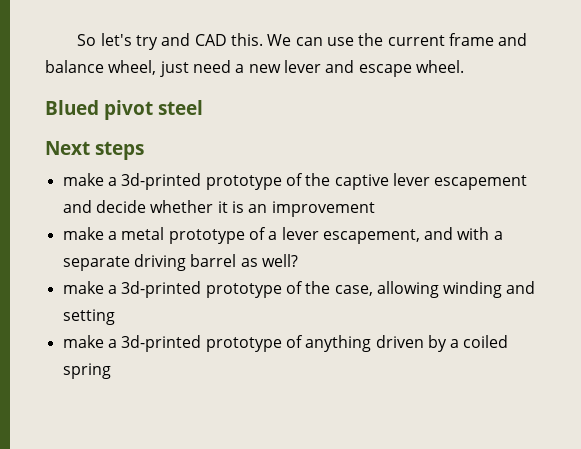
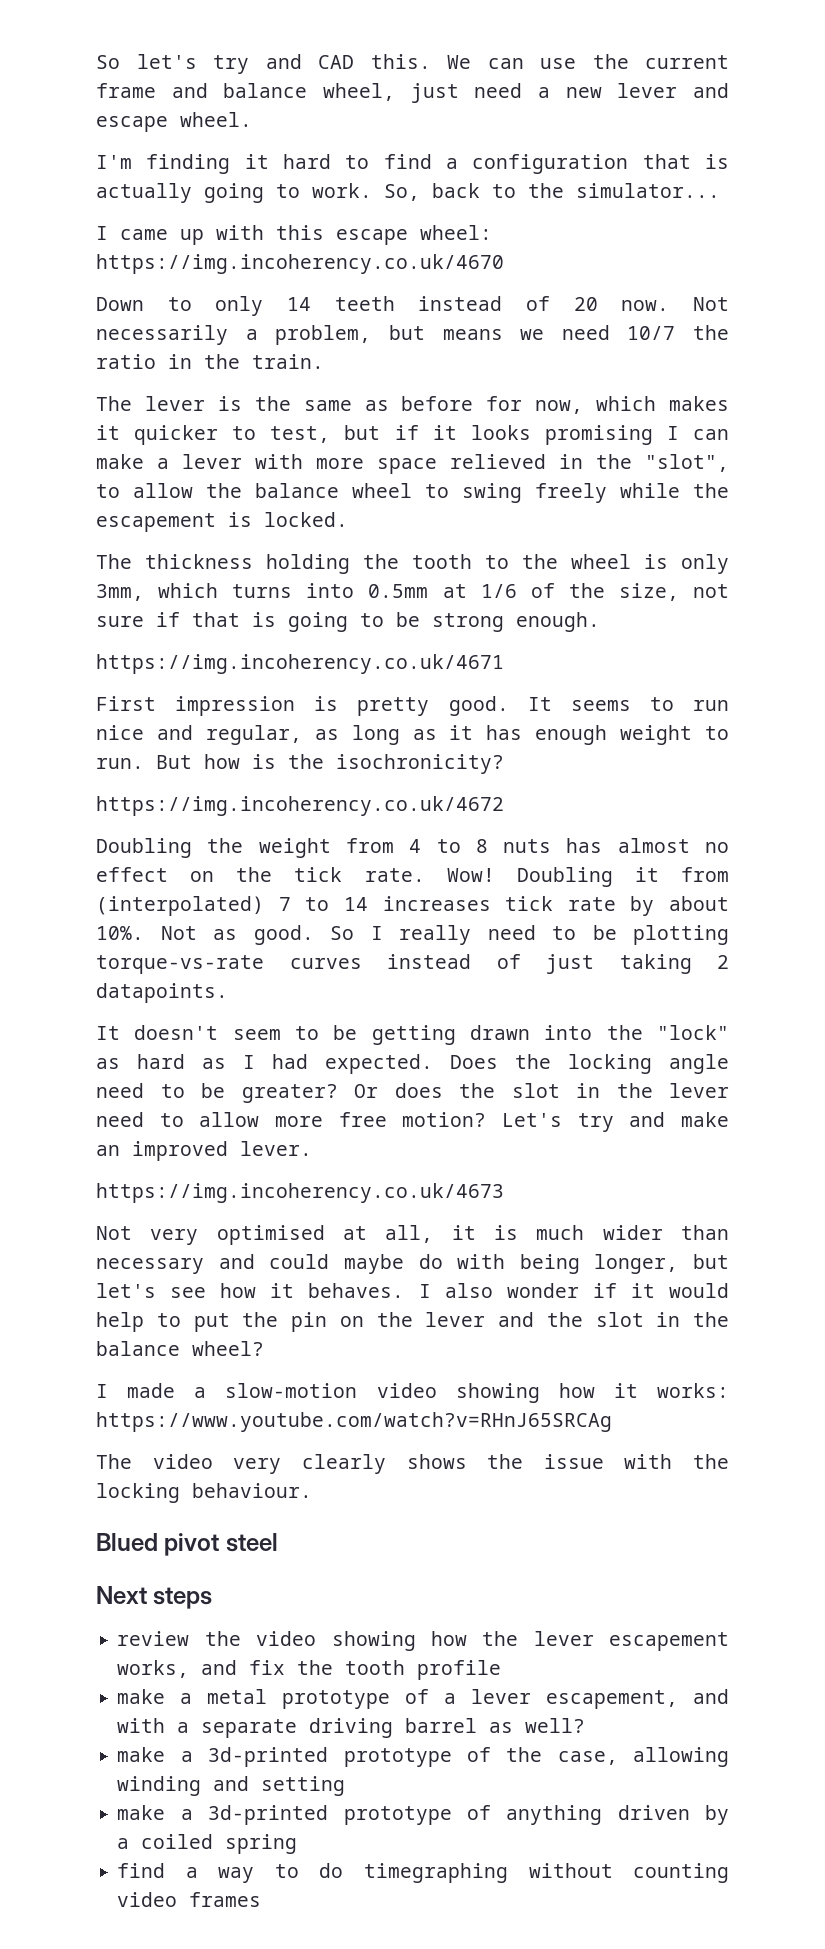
+ I'm finding it hard to find a configuration that is actually going to work. So, back to the simulator...
+ I came up with this escape wheel: https://img.incoherency.co.uk/4670
+ Down to only 14 teeth instead of 20 now. Not necessarily a problem, but means we need 10/7 the ratio in the train.
+ The lever is the same as before for now, which makes it quicker to test, but if it looks promising I can make a lever with more space relieved in the "slot", to allow the balance wheel to swing freely while the escapement is locked.
+ The thickness holding the tooth to the wheel is only 3mm, which turns into 0.5mm at 1/6 of the size, not sure if that is going to be strong enough.
+ https://img.incoherency.co.uk/4671
+ First impression is pretty good. It seems to run nice and regular, as long as it has enough weight to run. But how is the isochronicity?
+ https://img.incoherency.co.uk/4672
+ Doubling the weight from 4 to 8 nuts has almost no effect on the tick rate. Wow! Doubling it from (interpolated) 7 to 14 increases tick rate by about 10%. Not as good. So I really need to be plotting torque-vs-rate curves instead of just taking 2 datapoints.
+ It doesn't seem to be getting drawn into the "lock" as hard as I had expected. Does the locking angle need to be greater? Or does the slot in the lever need to allow more free motion? Let's try and make an improved lever.
+ https://img.incoherency.co.uk/4673
+ Not very optimised at all, it is much wider than necessary and could maybe do with being longer, but let's see how it behaves. I also wonder if it would help to put the pin on the lever and the slot in the balance wheel?
+ I made a slow-motion video showing how it works: https://www.youtube.com/watch?v=RHnJ65SRCAg
+ The video very clearly shows the issue with the locking behaviour.
- make a 3d-printed prototype of the captive lever escapement and decide whether it is an improvement
+ review the video showing how the lever escapement works, and fix the tooth profile
+ find a way to do timegraphing without counting video frames

